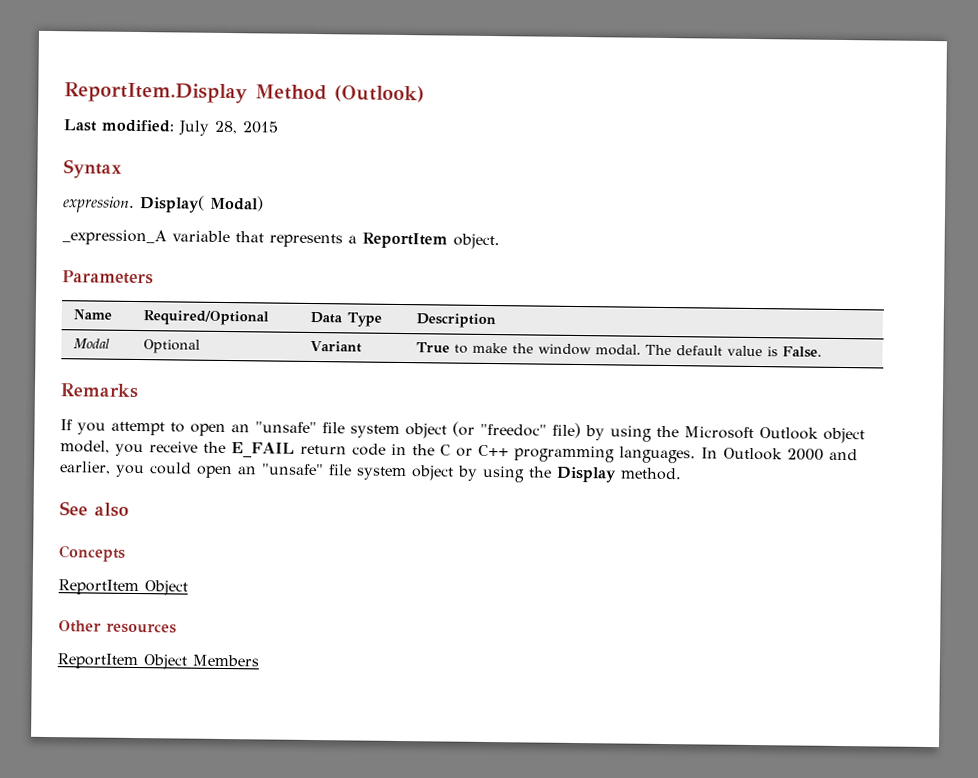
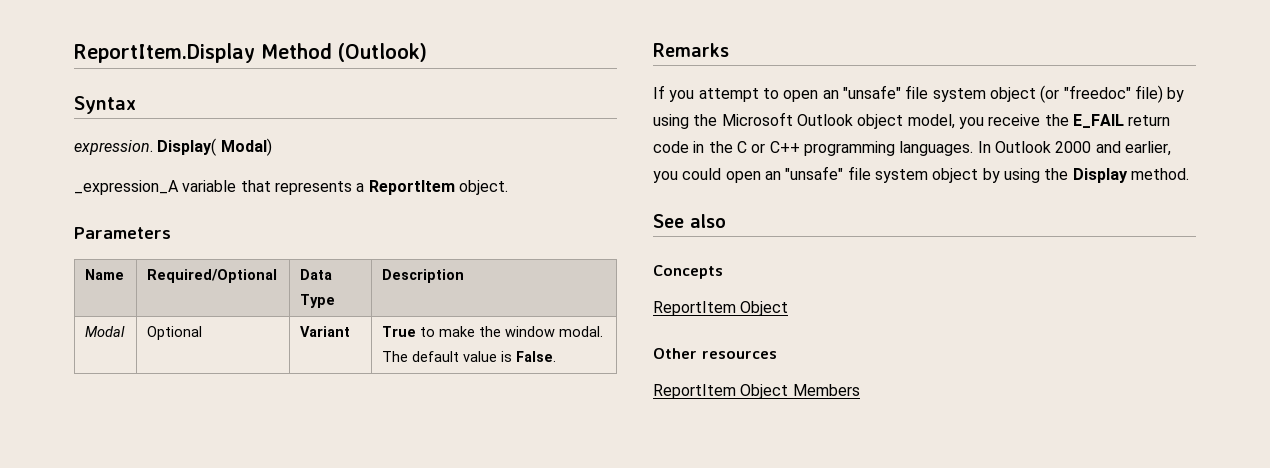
- Last modified: July 28, 2015

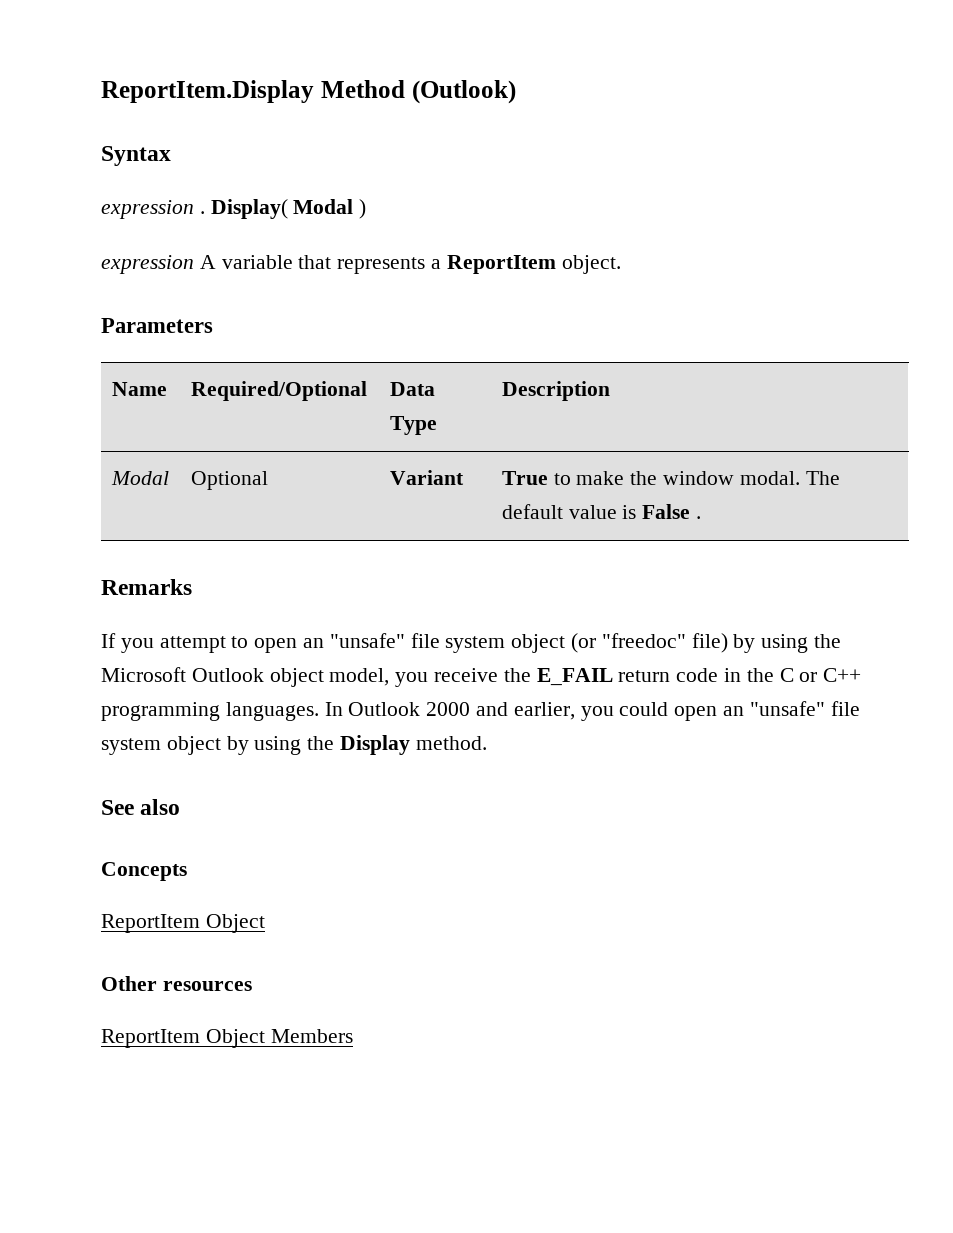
- expression. Display( Modal)
- _expression_A variable that represents a ReportItem object.
+ expression . Display( Modal )
+ expression A variable that represents a ReportItem object.
- Modal | Optional | Variant | True to make the window modal. The default value is False.
+ Modal | Optional | Variant | True to make the window modal. The default value is False .

